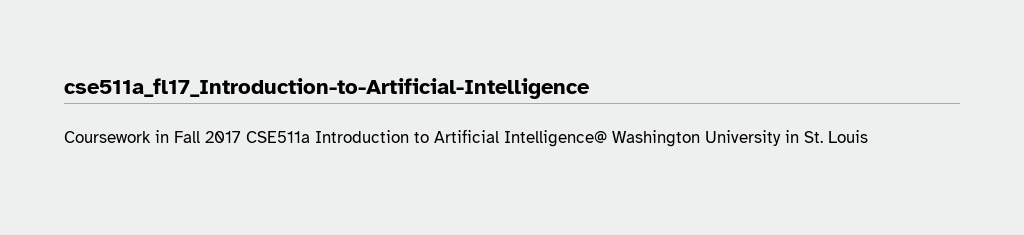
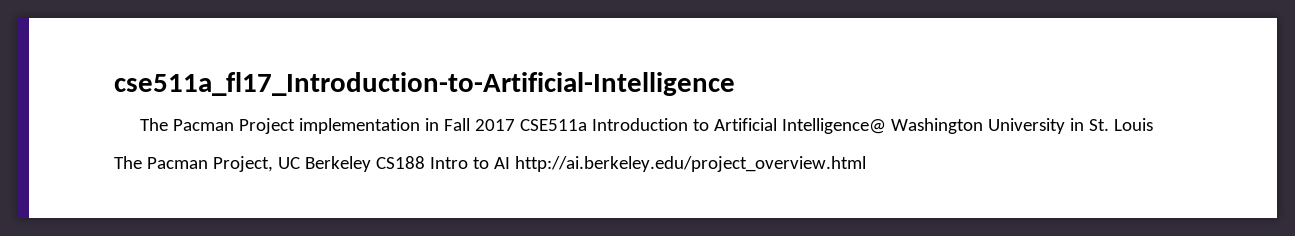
- Coursework in Fall 2017 CSE511a Introduction to Artificial Intelligence@ Washington University in St. Louis
+ The Pacman Project implementation in Fall 2017 CSE511a Introduction to Artificial Intelligence@ Washington University in St. Louis
+ The Pacman Project, UC Berkeley CS188 Intro to AI http://ai.berkeley.edu/project_overview.html

